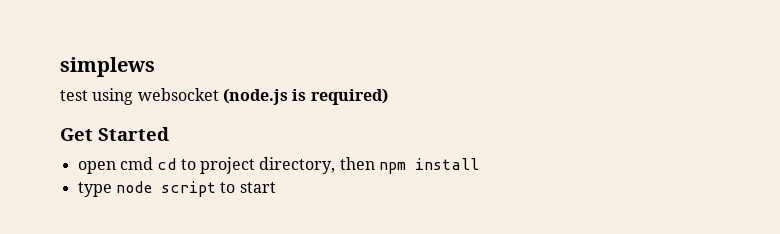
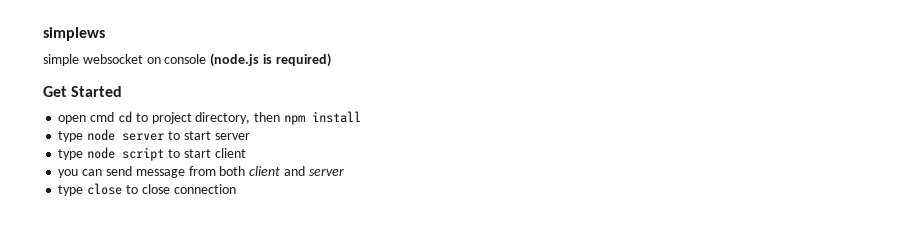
- test using websocket (node.js is required)
+ simple websocket on console (node.js is required)
+ type node server to start server
- type node script to start
+ type node script to start client
+ you can send message from both client and server
+ type close to close connection

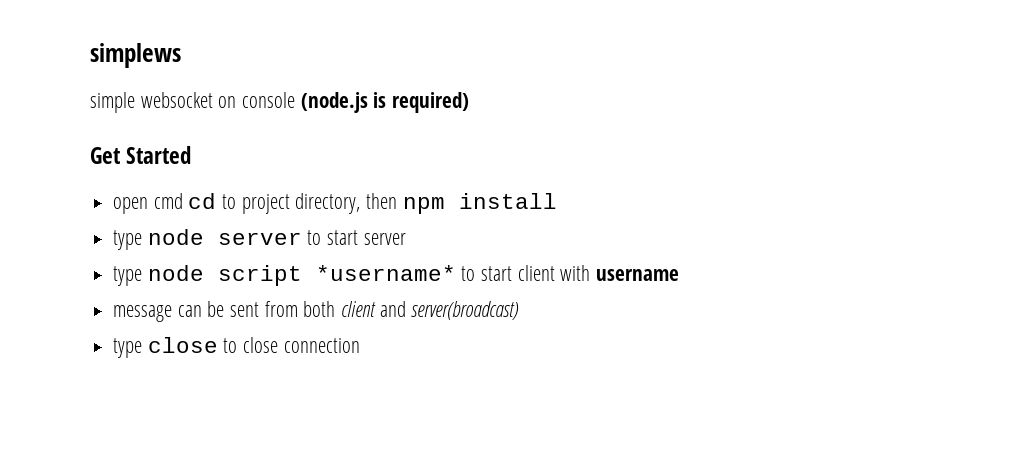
- type node script to start client
- you can send message from both client and server
+ type node script *username* to start client with username
+ message can be sent from both client and server(broadcast)

